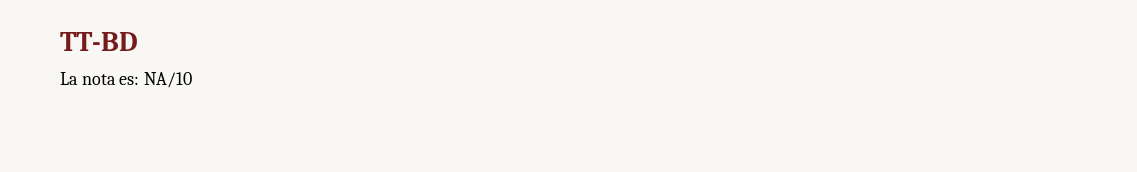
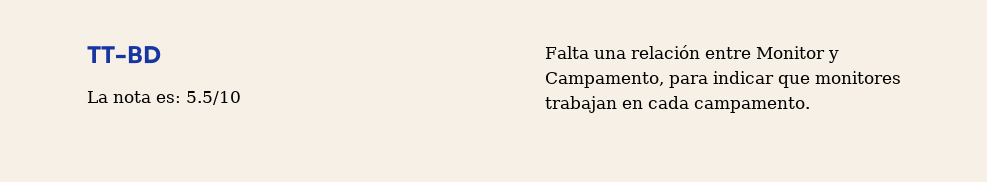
- La nota es: NA/10
+ La nota es: 5.5/10
+ Falta una relación entre Monitor y Campamento, para indicar que monitores trabajan en cada campamento.

